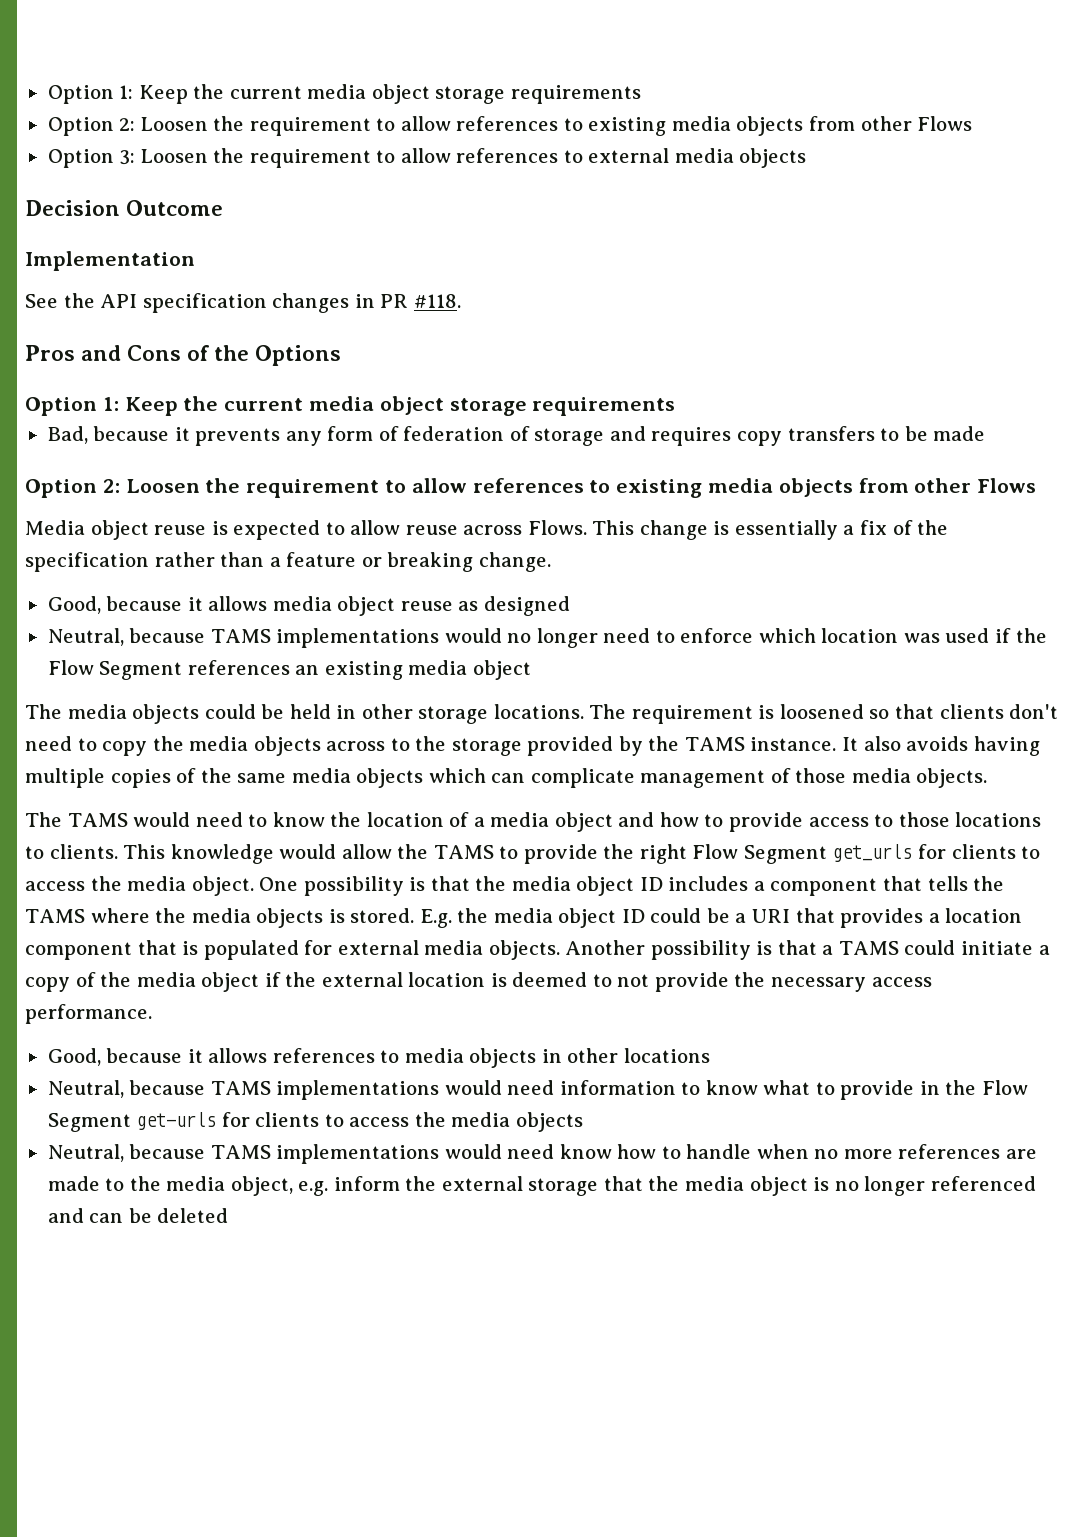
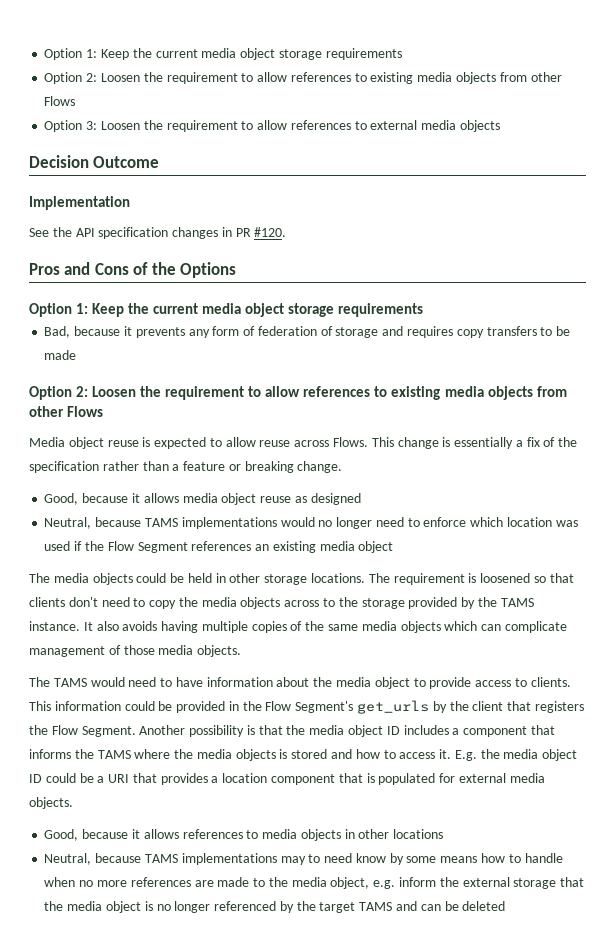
- See the API specification changes in PR #118.
+ See the API specification changes in PR #120.
- The TAMS would need to know the location of a media object and how to provide access to those locations to clients. This knowledge would allow the TAMS to provide the right Flow Segment get_urls for clients to access the media object. One possibility is that the media object ID includes a component that tells the TAMS where the media objects is stored.
+ The TAMS would need to have information about the media object to provide access to clients. This information could be provided in the Flow Segment's get_urls by the client that registers the Flow Segment. Another possibility is that the media object ID includes a component that informs the TAMS where the media objects is stored and how to access it.
- Another possibility is that a TAMS could initiate a copy of the media object if the external location is deemed to not provide the necessary access performance.
- Neutral, because TAMS implementations would need information to know what to provide in the Flow Segment get-urls for clients to access the media objects
- Neutral, because TAMS implementations would need know how to handle when no more references are made to the media object, e.g. inform the external storage that the media object is no longer referenced and can be deleted
+ Neutral, because TAMS implementations may to need know by some means how to handle when no more references are made to the media object, e.g. inform the external storage that the media object is no longer referenced by the target TAMS and can be deleted

